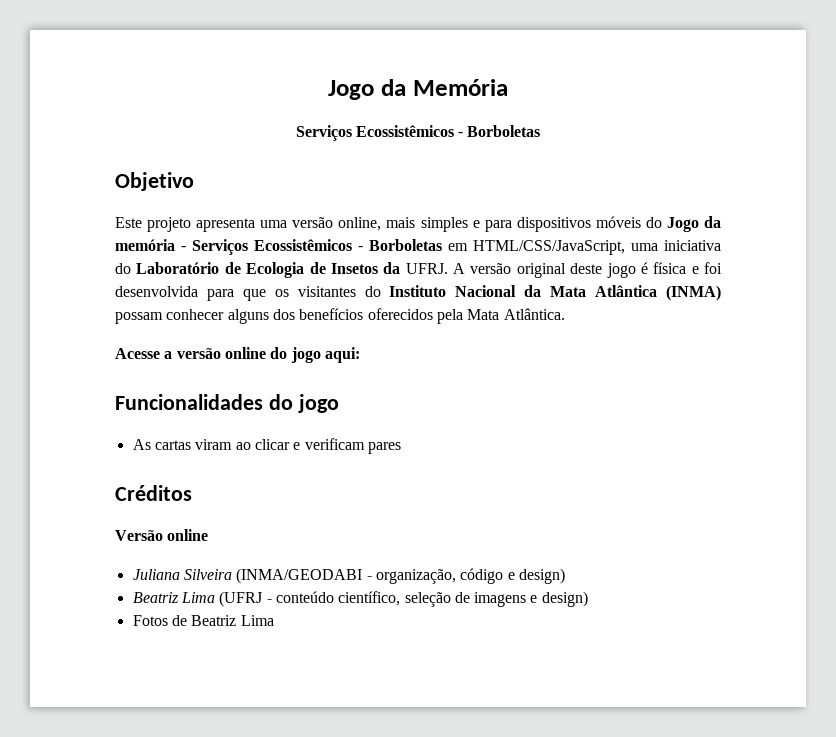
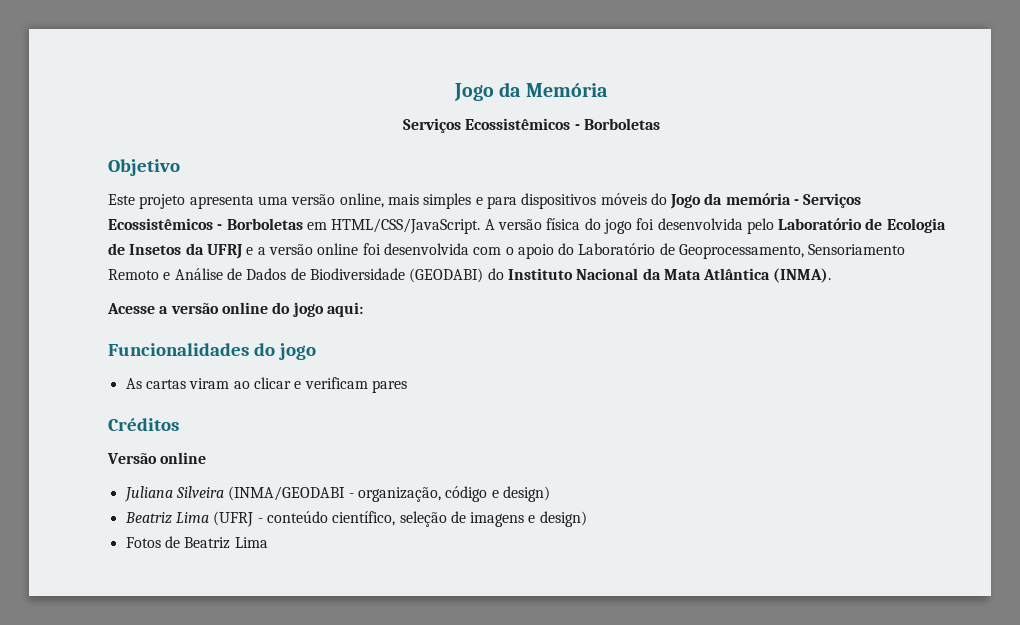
- Este projeto apresenta uma versão online, mais simples e para dispositivos móveis do Jogo da memória - Serviços Ecossistêmicos - Borboletas em HTML/CSS/JavaScript, uma iniciativa do Laboratório de Ecologia de Insetos da UFRJ. A versão original deste jogo é física e foi desenvolvida para que os visitantes do Instituto Nacional da Mata Atlântica (INMA) possam conhecer alguns dos benefícios oferecidos pela Mata Atlântica.
+ Este projeto apresenta uma versão online, mais simples e para dispositivos móveis do Jogo da memória - Serviços Ecossistêmicos - Borboletas em HTML/CSS/JavaScript. A versão física do jogo foi desenvolvida pelo Laboratório de Ecologia de Insetos da UFRJ e a versão online foi desenvolvida com o apoio do Laboratório de Geoprocessamento, Sensoriamento Remoto e Análise de Dados de Biodiversidade (GEODABI) do Instituto Nacional da Mata Atlântica (INMA).

